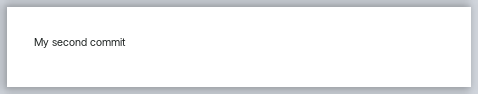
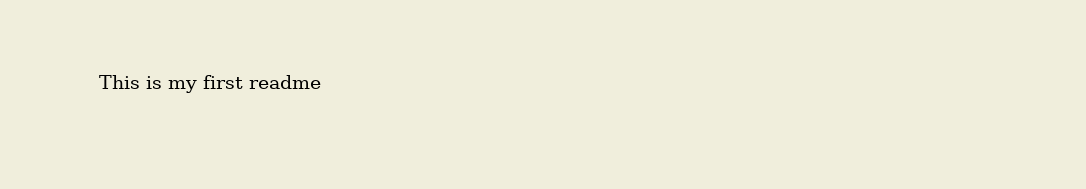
- My second commit
+ This is my first readme

